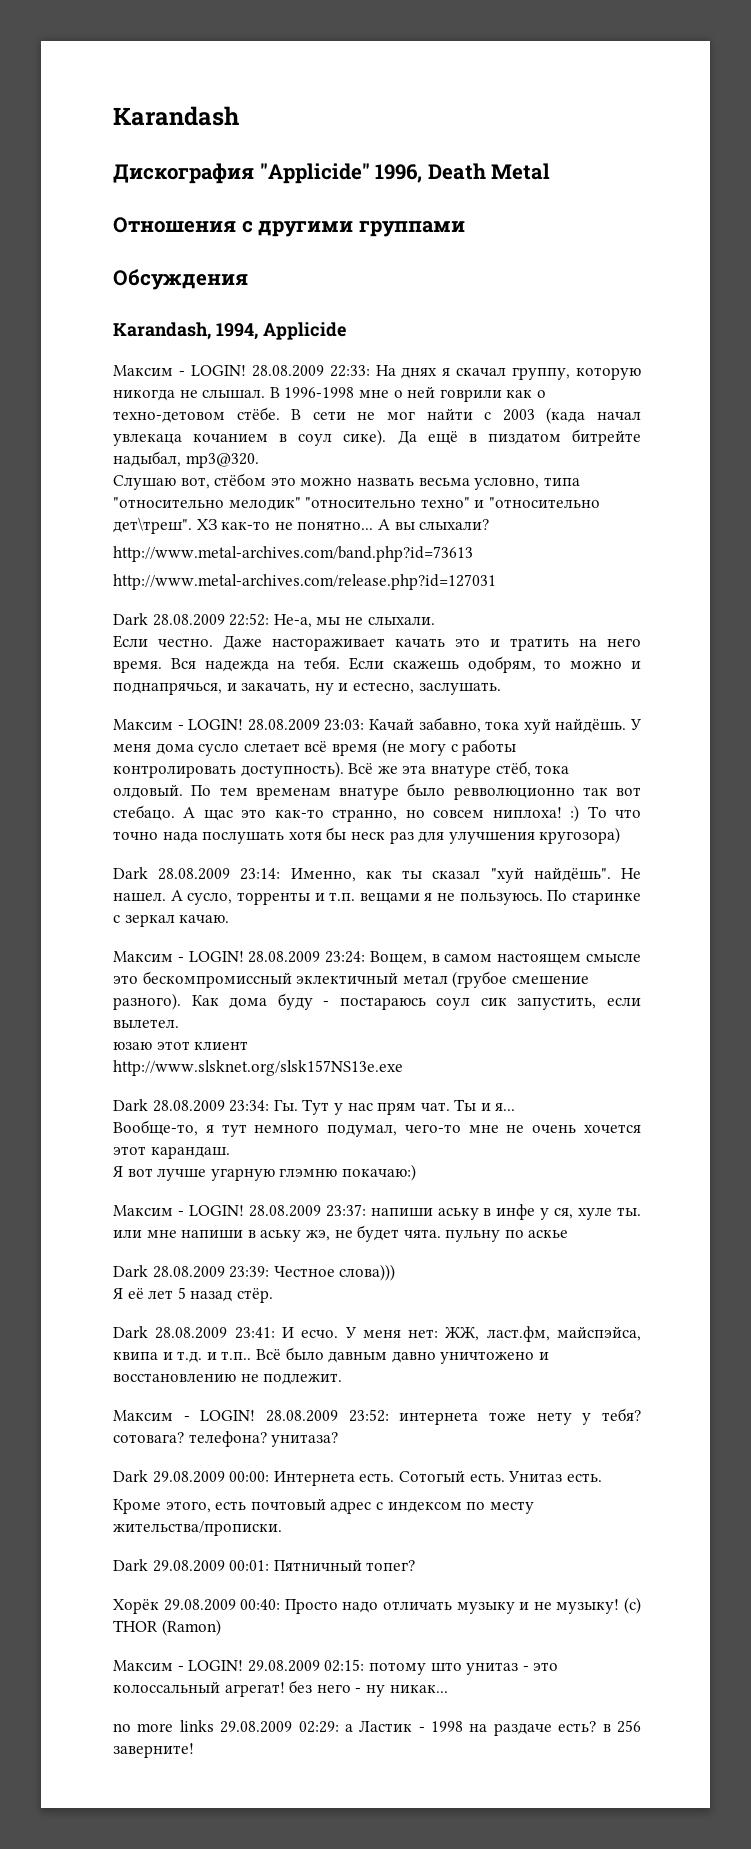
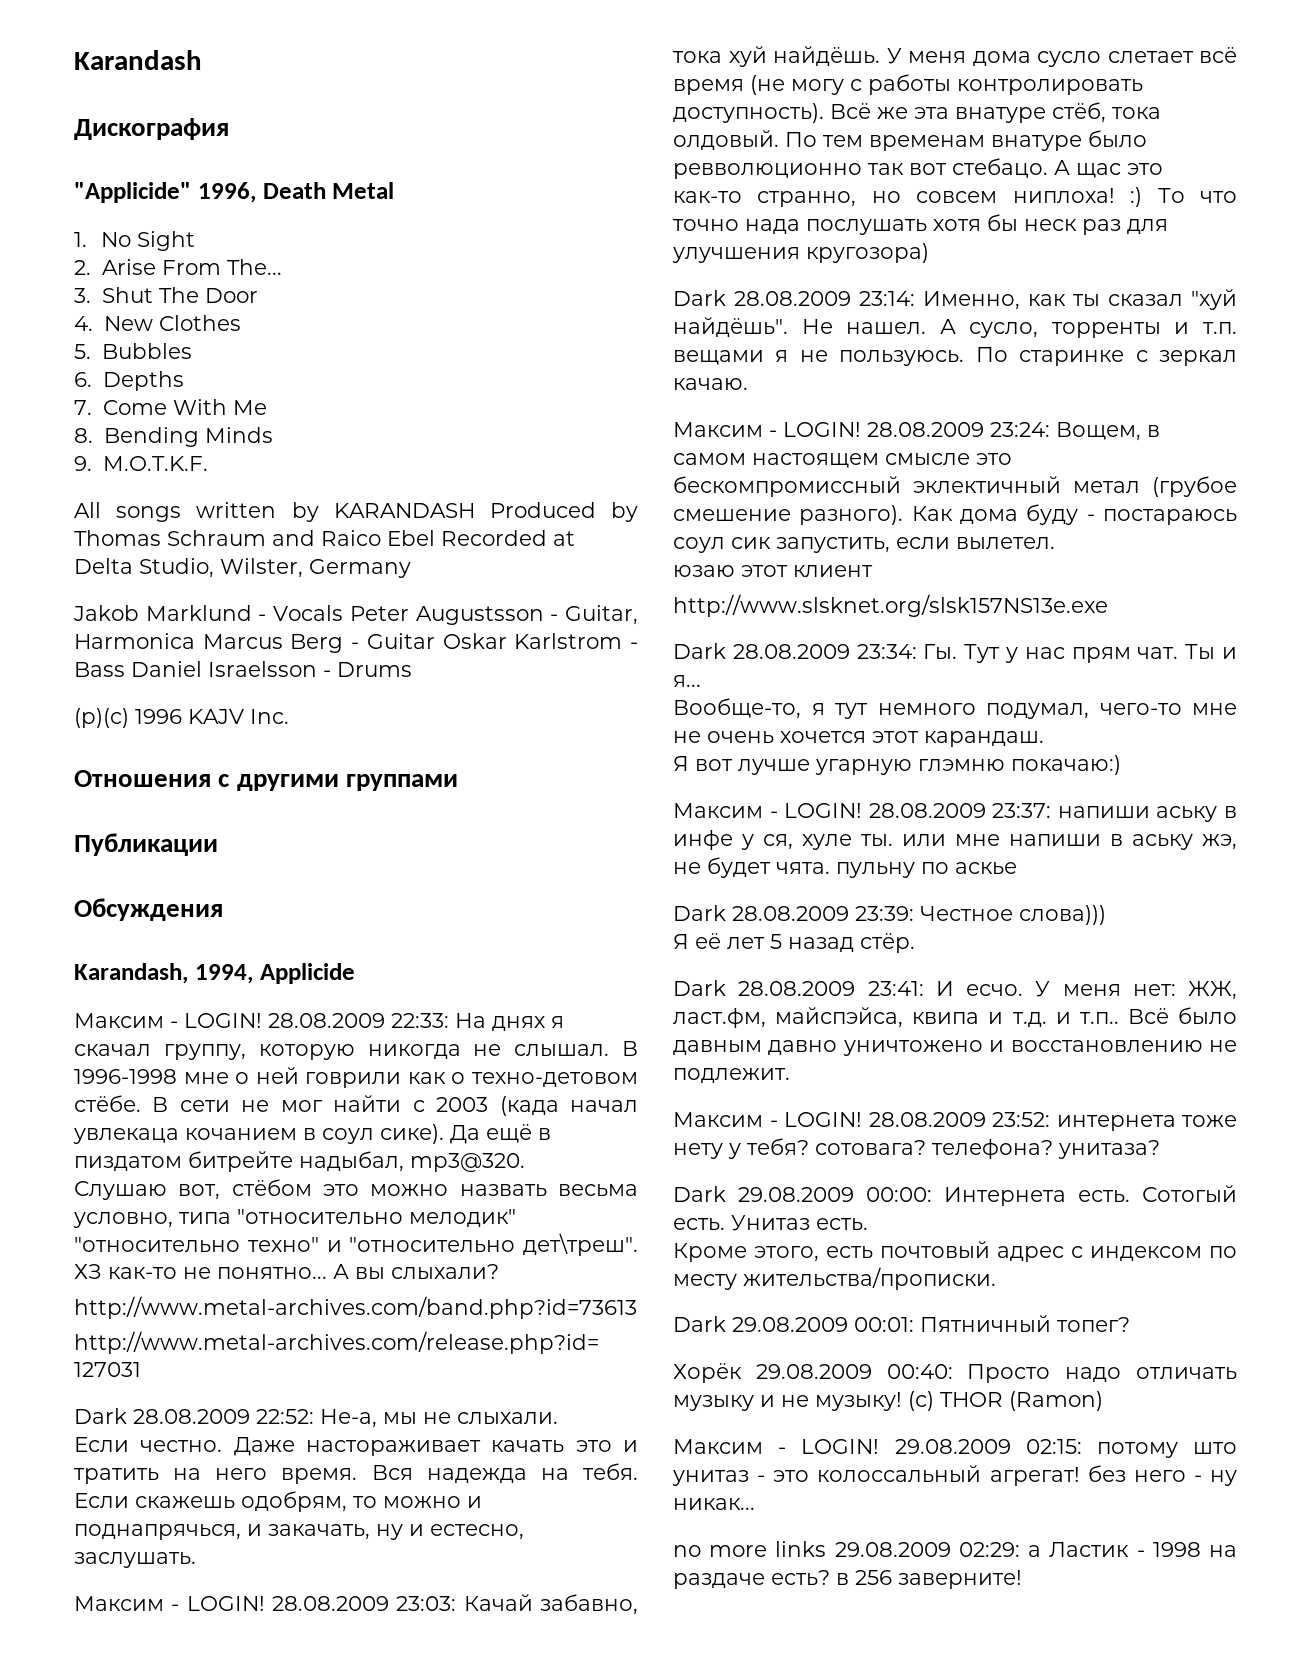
- Дискография "Applicide" 1996, Death Metal
+ Дискография
+ "Applicide" 1996, Death Metal
+ 1. No Sight
+ 2. Arise From The...
+ 3. Shut The Door
+ 4. New Clothes
+ 5. Bubbles
+ 6. Depths
+ 7. Come With Me
+ 8. Bending Minds
+ 9. M.O.T.K.F.
+ All songs written by KARANDASH Produced by Thomas Schraum and Raico Ebel Recorded at Delta Studio, Wilster, Germany
+ Jakob Marklund - Vocals Peter Augustsson - Guitar, Harmonica Marcus Berg - Guitar Oskar Karlstrom - Bass Daniel Israelsson - Drums
+ (p)(c) 1996 KAJV Inc.
+ Публикации

